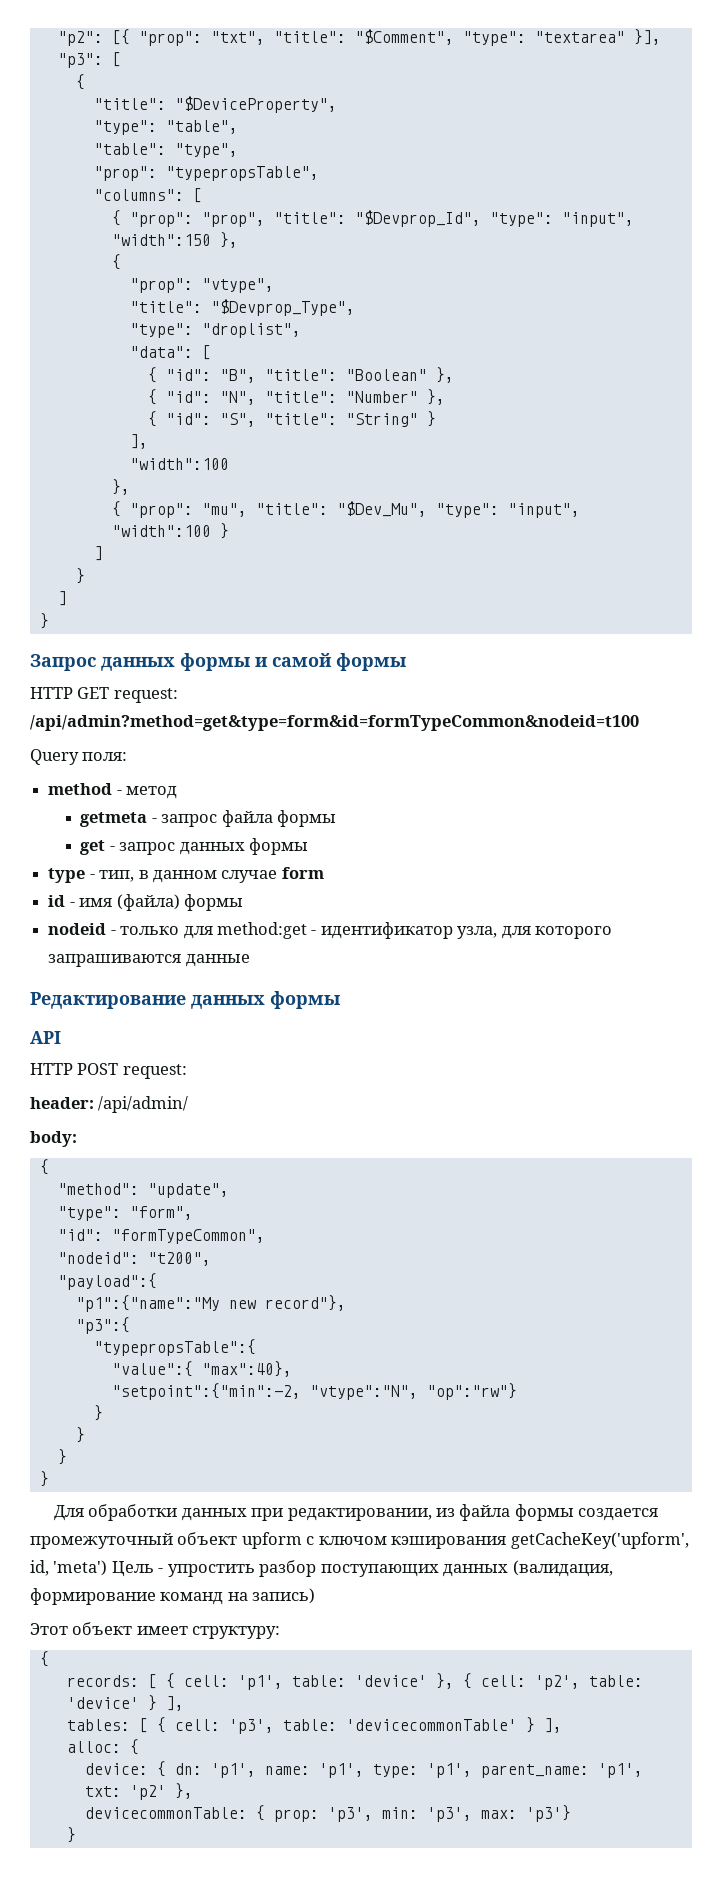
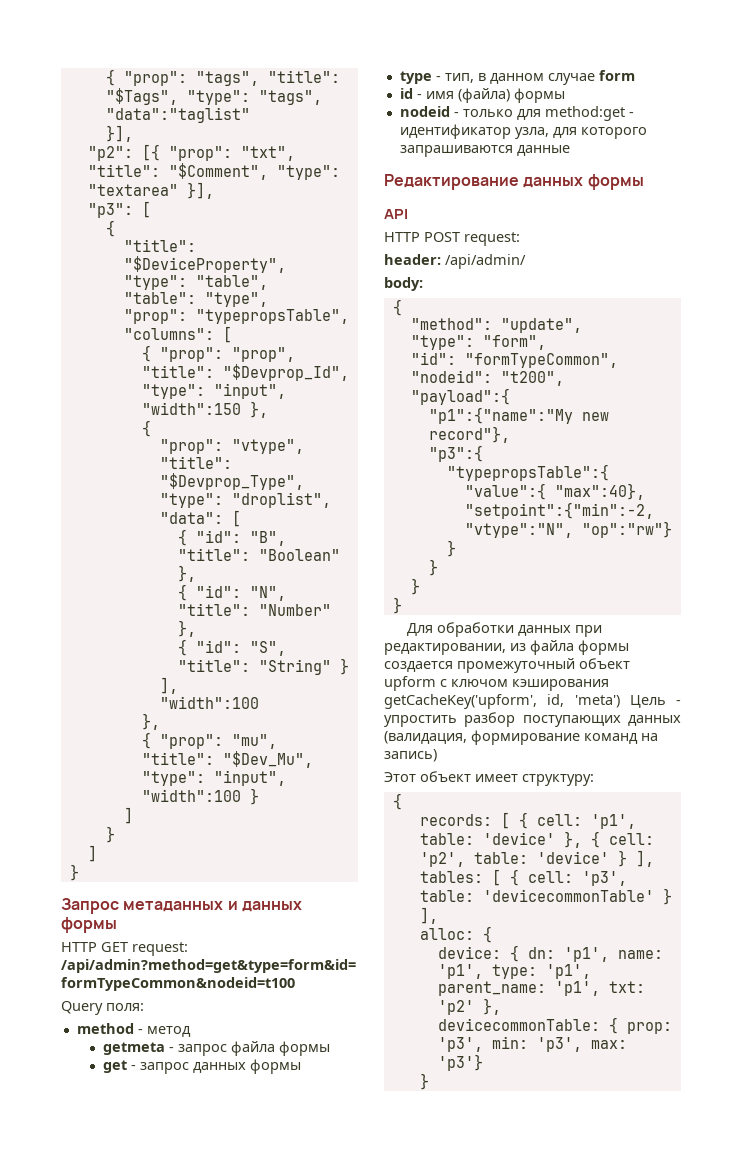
+ { "prop": "tags", "title": "$Tags", "type": "tags", "data":"taglist"
+ }],
- Запрос данных формы и самой формы
+ Запрос метаданных и данных формы

